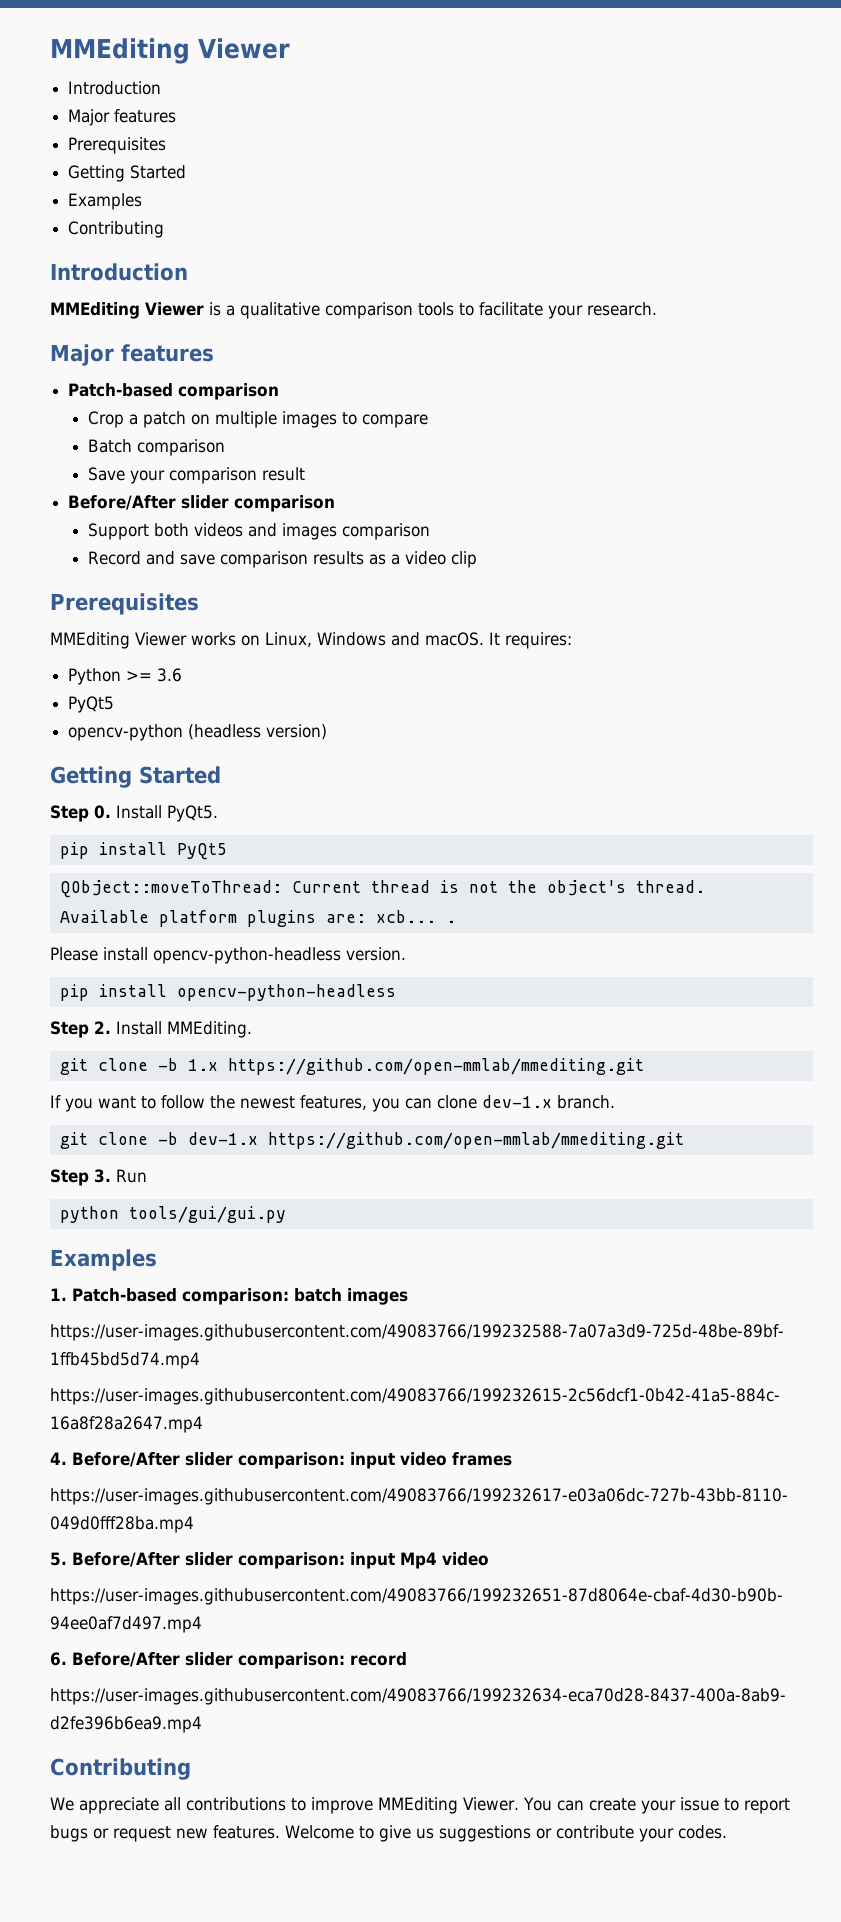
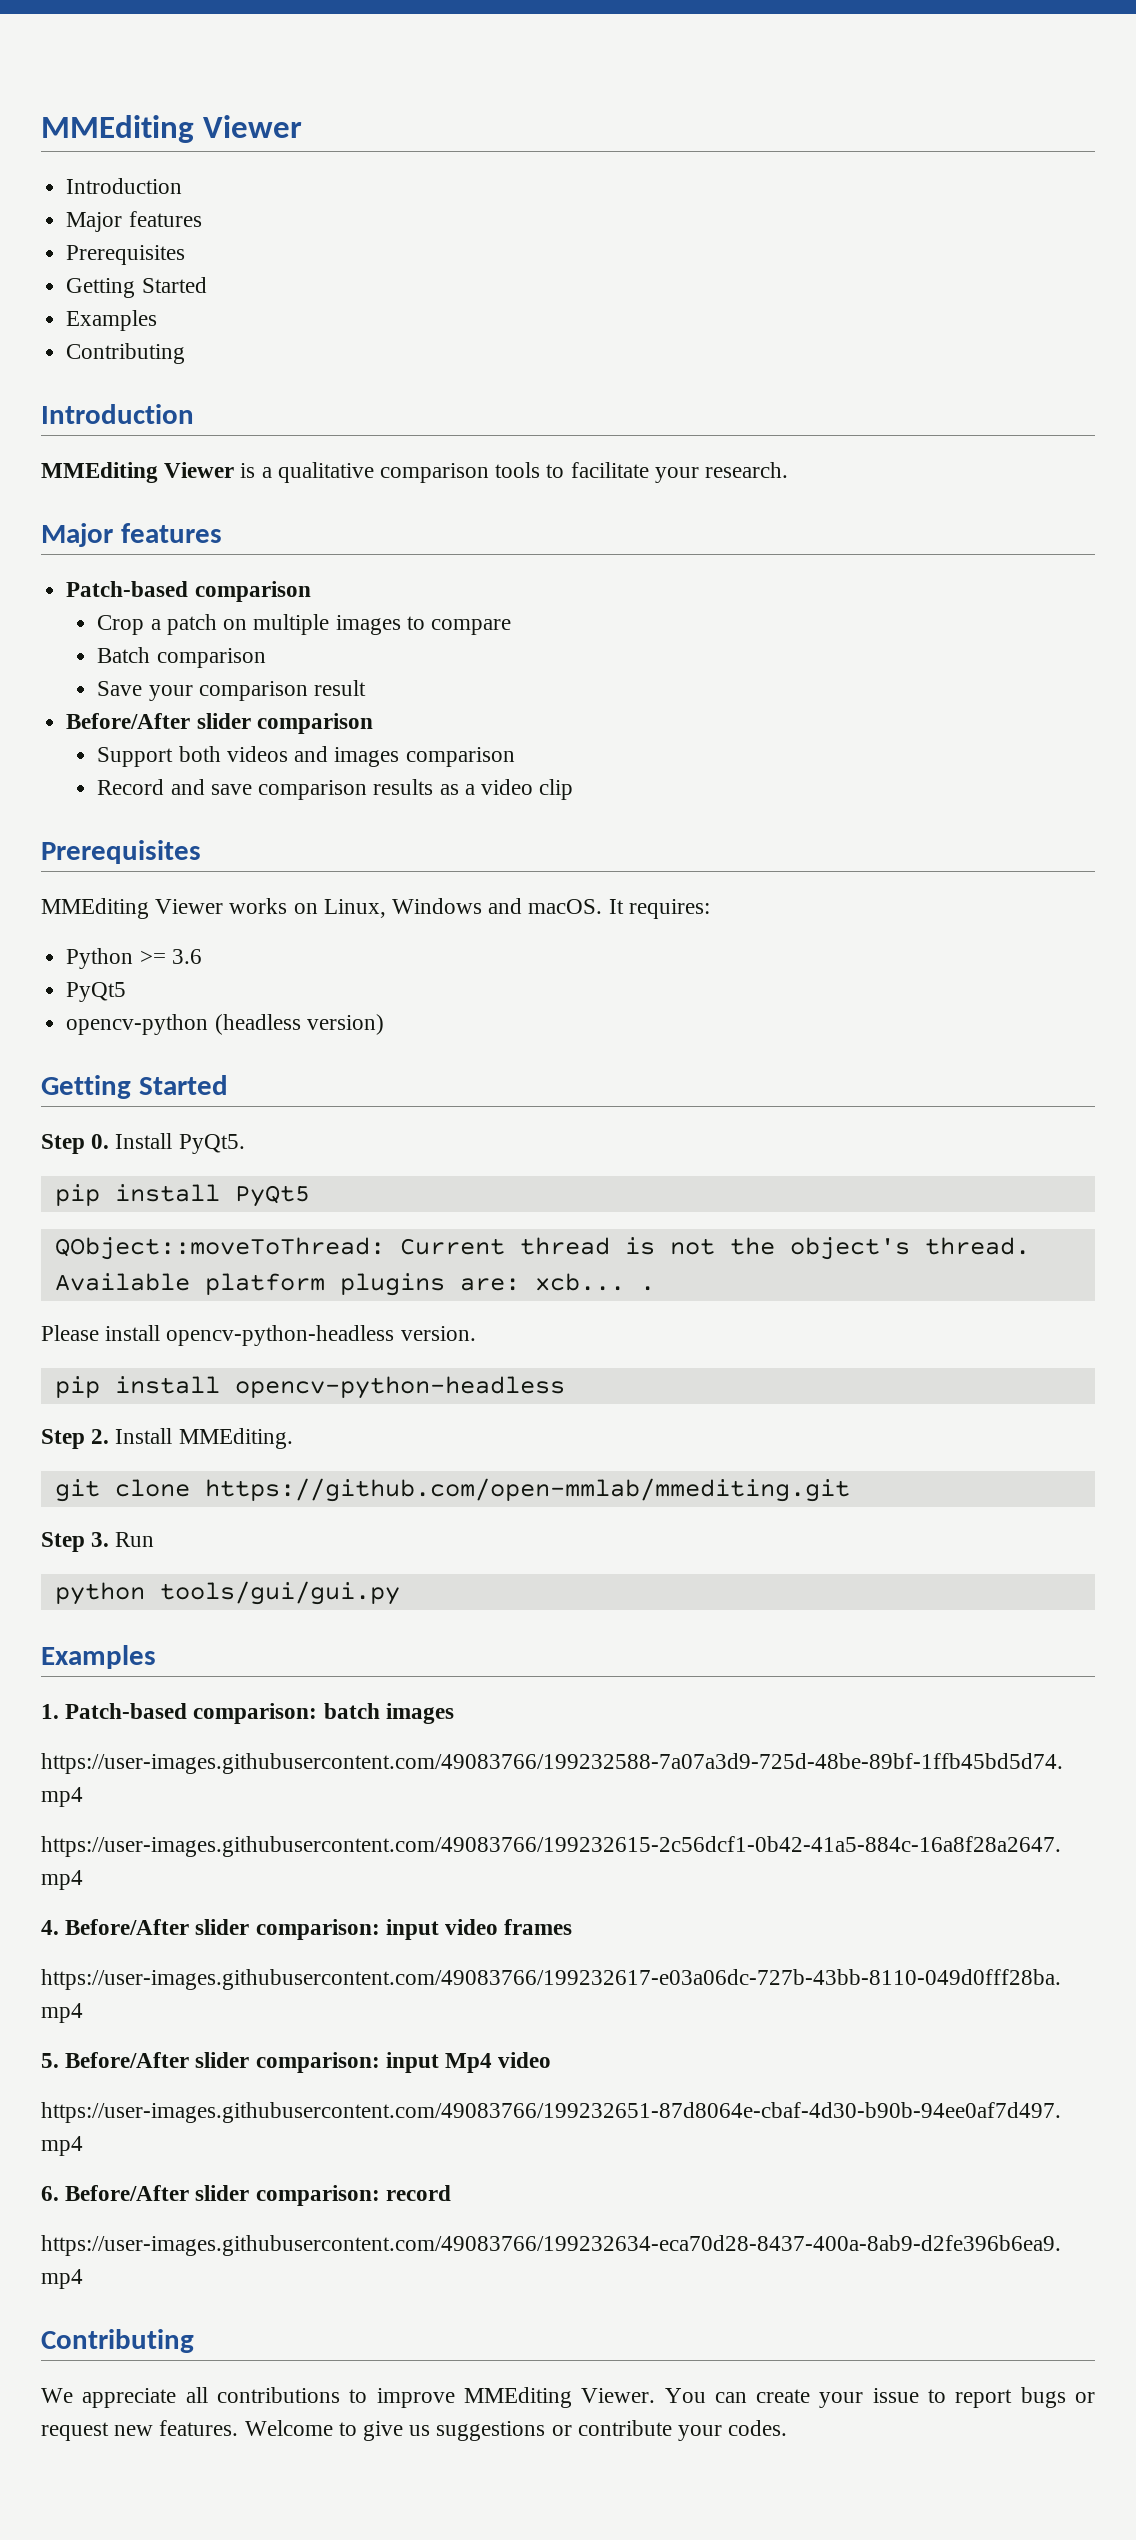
- git clone -b 1.x https://github.com/open-mmlab/mmediting.git
- If you want to follow the newest features, you can clone dev-1.x branch.
- git clone -b dev-1.x https://github.com/open-mmlab/mmediting.git
+ git clone https://github.com/open-mmlab/mmediting.git

